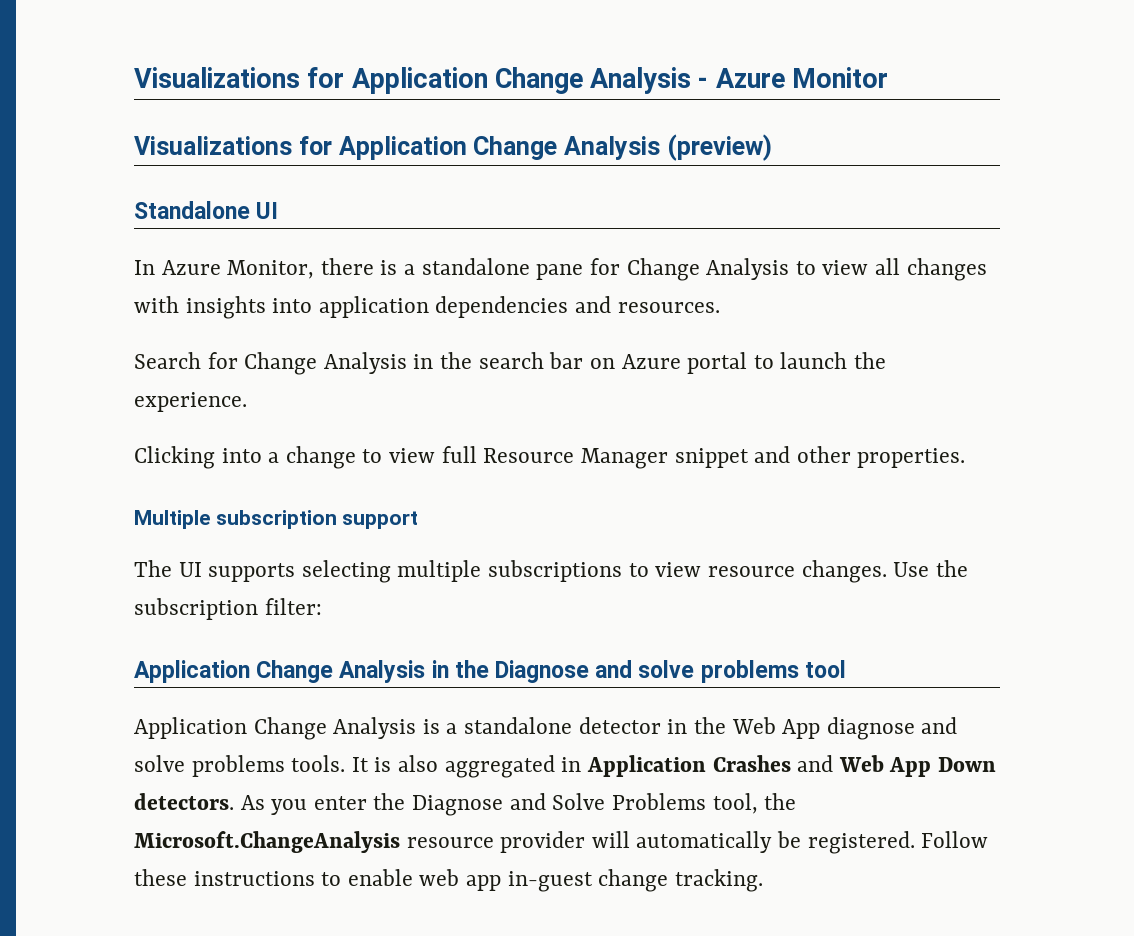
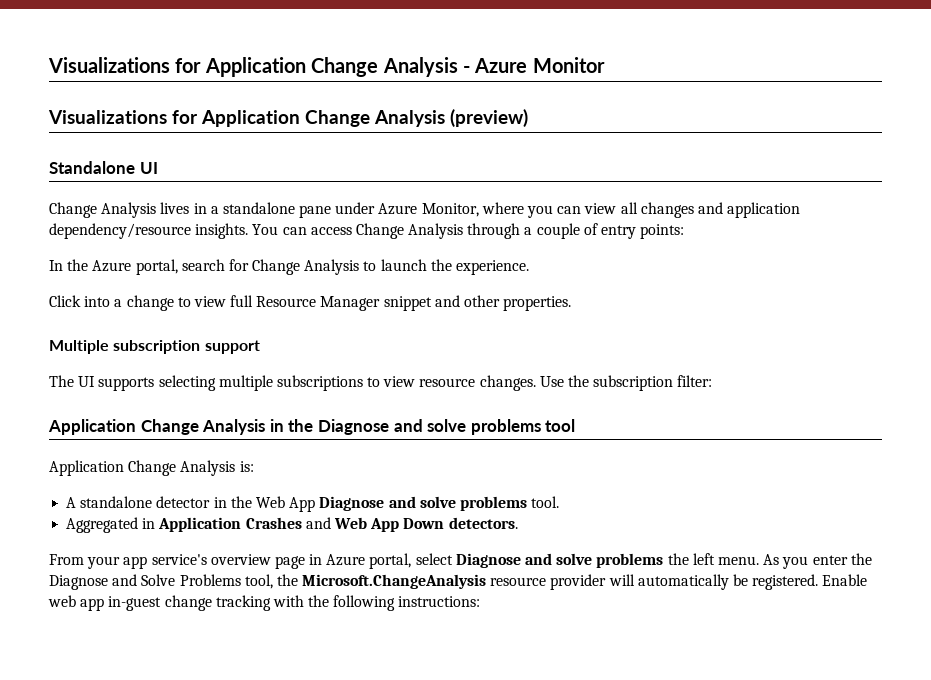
- In Azure Monitor, there is a standalone pane for Change Analysis to view all changes with insights into application dependencies and resources.
- Search for Change Analysis in the search bar on Azure portal to launch the experience.
+ Change Analysis lives in a standalone pane under Azure Monitor, where you can view all changes and application dependency/resource insights. You can access Change Analysis through a couple of entry points:
+ In the Azure portal, search for Change Analysis to launch the experience.
- Clicking into a change to view full Resource Manager snippet and other properties.
+ Click into a change to view full Resource Manager snippet and other properties.
- Application Change Analysis is a standalone detector in the Web App diagnose and solve problems tools. It is also aggregated in Application Crashes and Web App Down detectors.
+ Application Change Analysis is:
+ A standalone detector in the Web App Diagnose and solve problems tool.
+ Aggregated in Application Crashes and Web App Down detectors.
+ From your app service's overview page in Azure portal, select Diagnose and solve problems the left menu.
- Follow these instructions to enable web app in-guest change tracking.
+ Enable web app in-guest change tracking with the following instructions:

